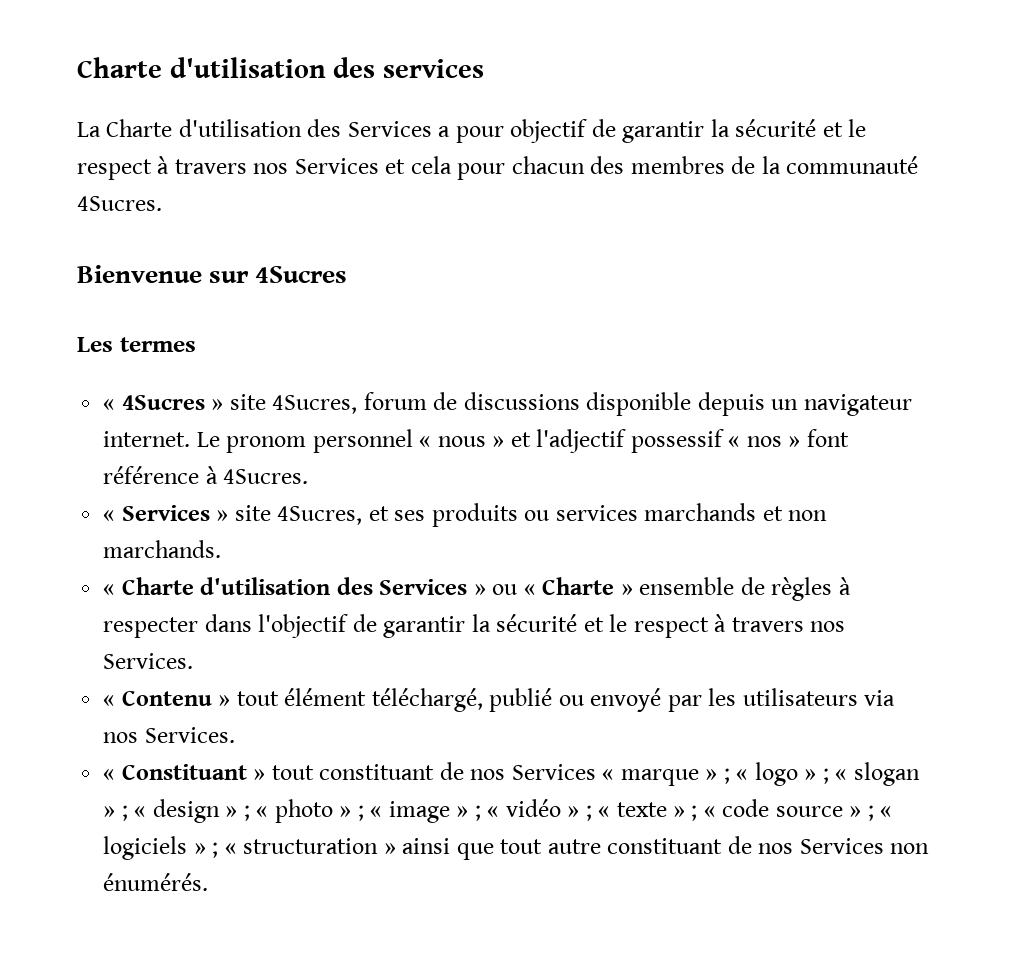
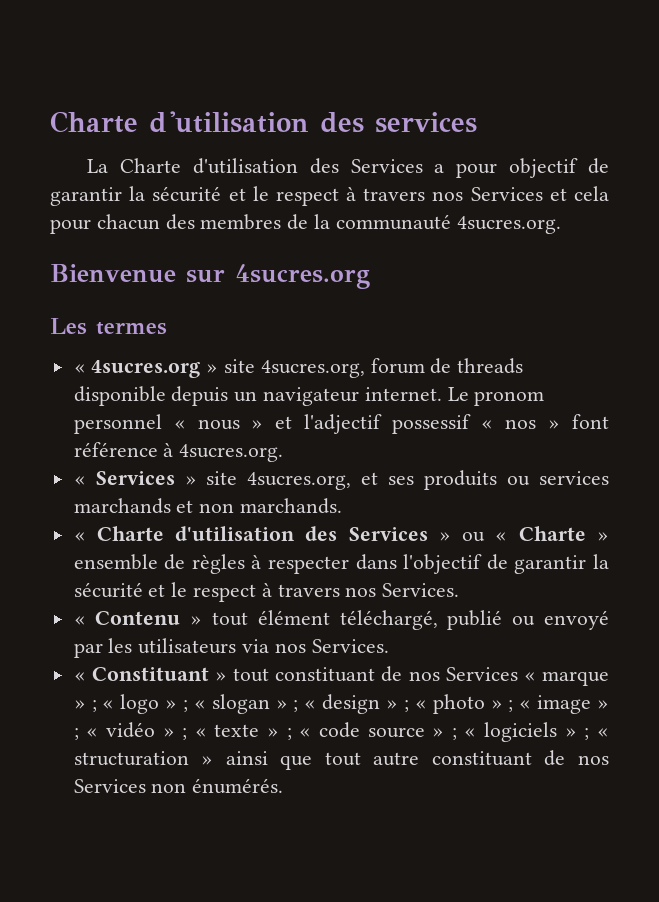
- La Charte d'utilisation des Services a pour objectif de garantir la sécurité et le respect à travers nos Services et cela pour chacun des membres de la communauté 4Sucres.
+ La Charte d'utilisation des Services a pour objectif de garantir la sécurité et le respect à travers nos Services et cela pour chacun des membres de la communauté 4sucres.org.
- Bienvenue sur 4Sucres
+ Bienvenue sur 4sucres.org
- « 4Sucres » site 4Sucres, forum de discussions disponible depuis un navigateur internet.
+ « 4sucres.org » site 4sucres.org, forum de threads disponible depuis un navigateur internet.
- Le pronom personnel « nous » et l'adjectif possessif « nos » font référence à 4Sucres.
+ Le pronom personnel « nous » et l'adjectif possessif « nos » font référence à 4sucres.org.
- « Services » site 4Sucres, et ses produits ou services marchands et non marchands.
+ « Services » site 4sucres.org, et ses produits ou services marchands et non marchands.

